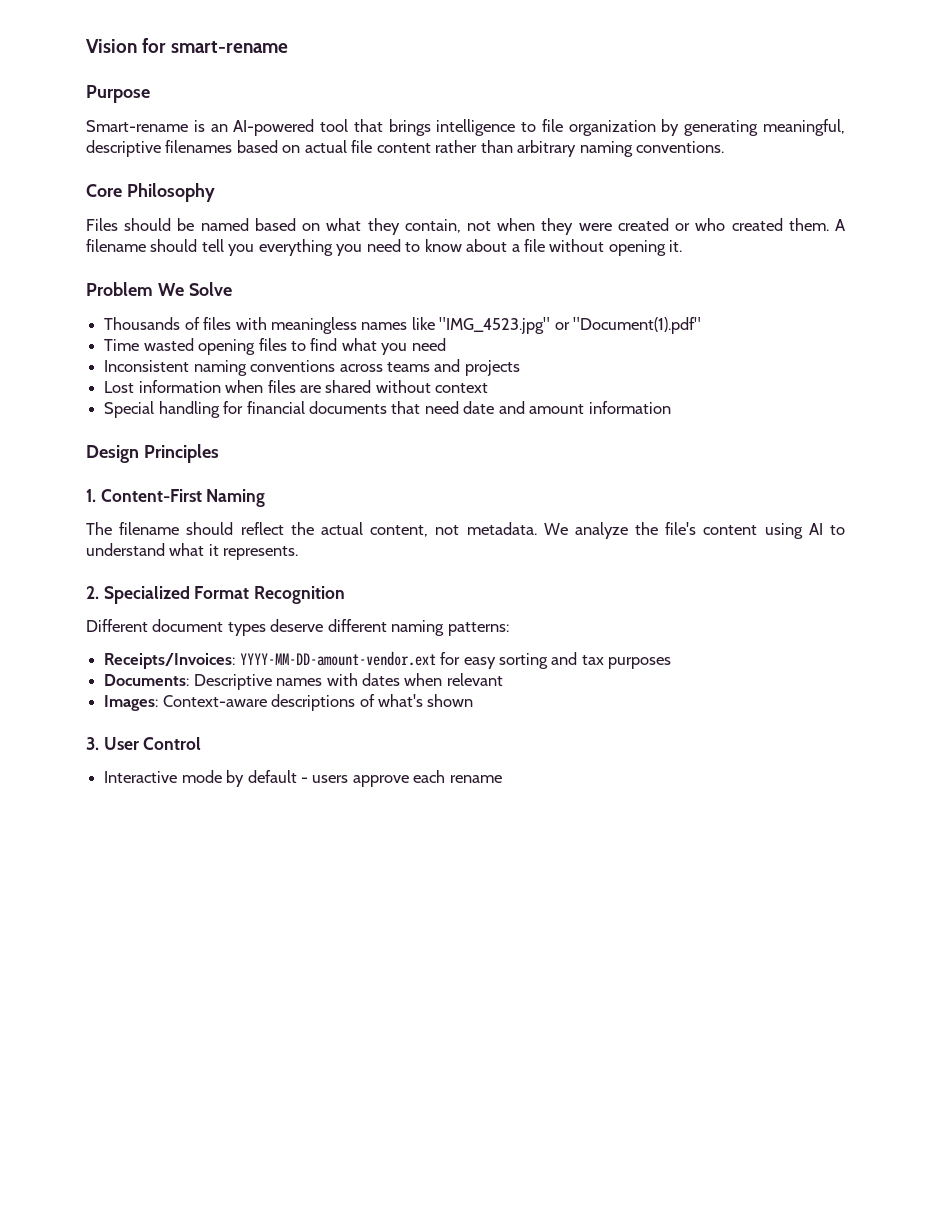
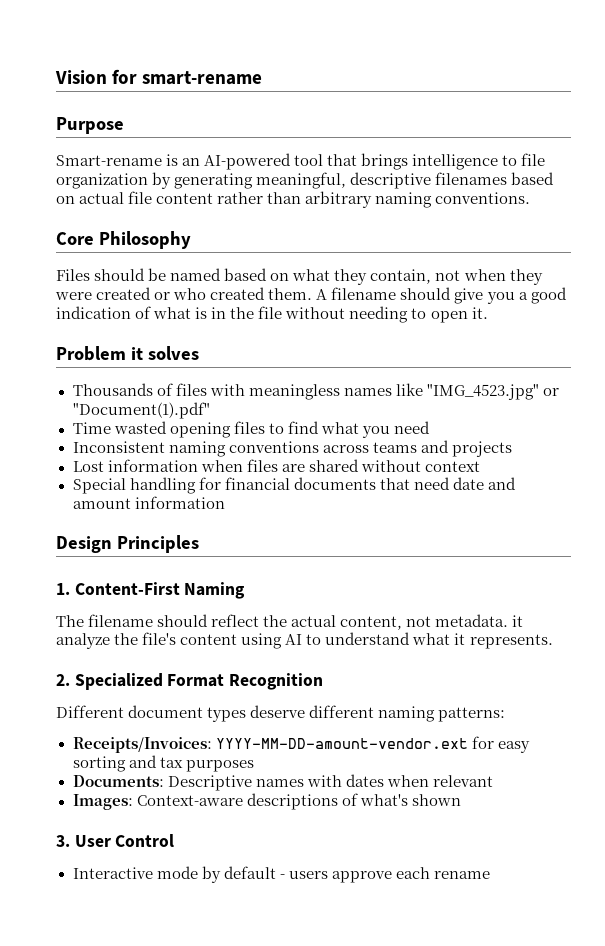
- A filename should tell you everything you need to know about a file without opening it.
+ A filename should give you a good indication of what is in the file without needing to open it.
- Problem We Solve
+ Problem it solves
- The filename should reflect the actual content, not metadata. We analyze the file's content using AI to understand what it represents.
+ The filename should reflect the actual content, not metadata. it analyze the file's content using AI to understand what it represents.

